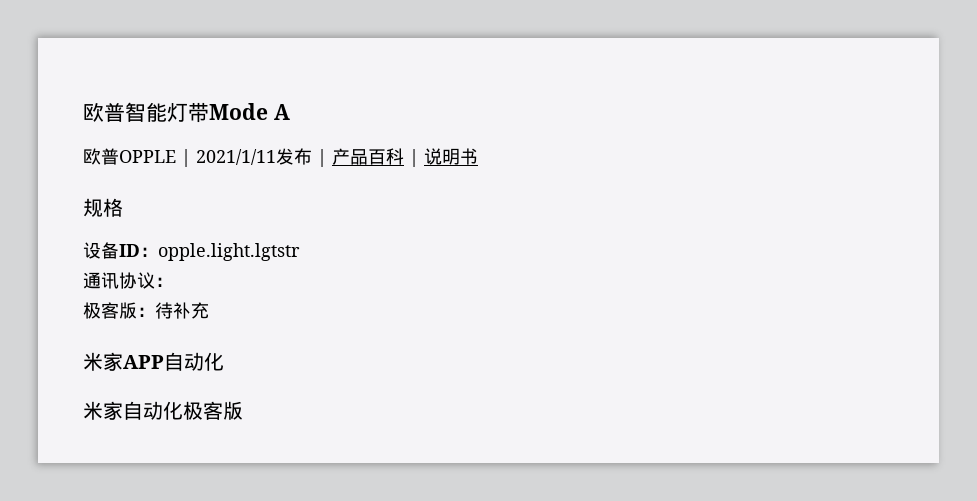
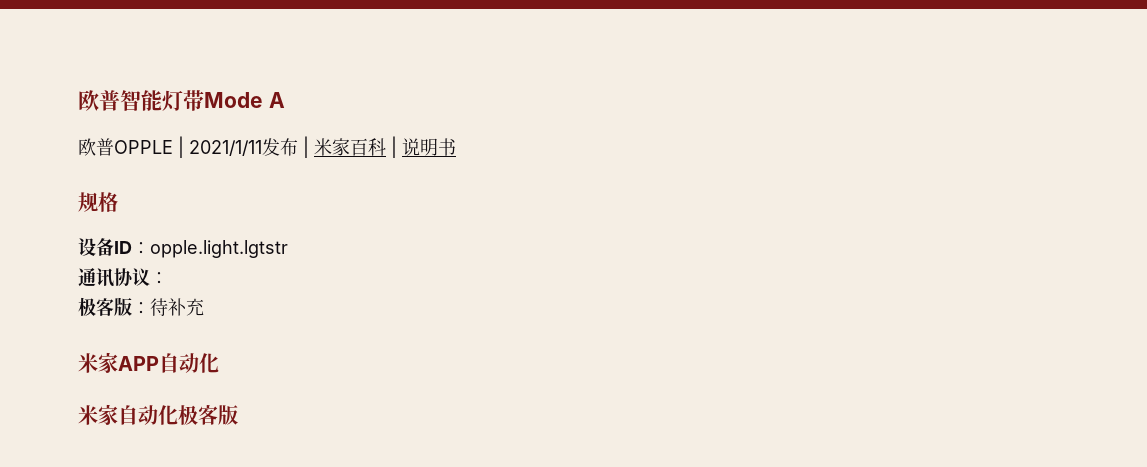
- 欧普OPPLE | 2021/1/11发布 | 产品百科 | 说明书
+ 欧普OPPLE | 2021/1/11发布 | 米家百科 | 说明书

